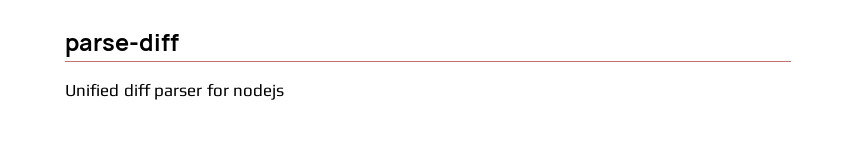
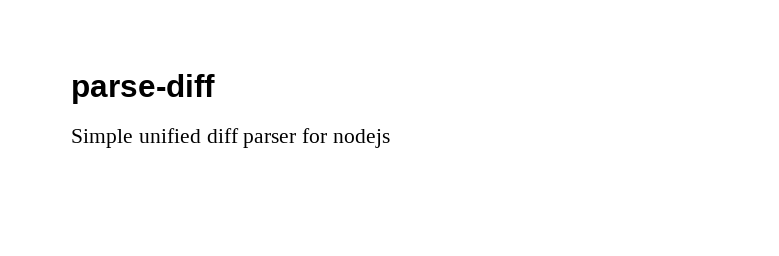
- Unified diff parser for nodejs
+ Simple unified diff parser for nodejs

